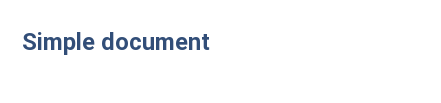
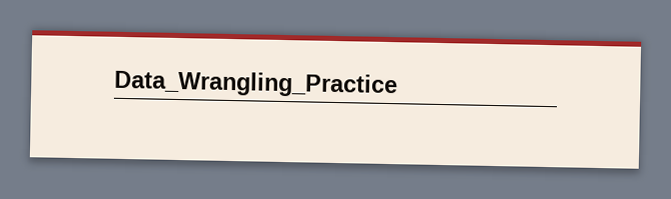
- Simple document
+ Data_Wrangling_Practice

